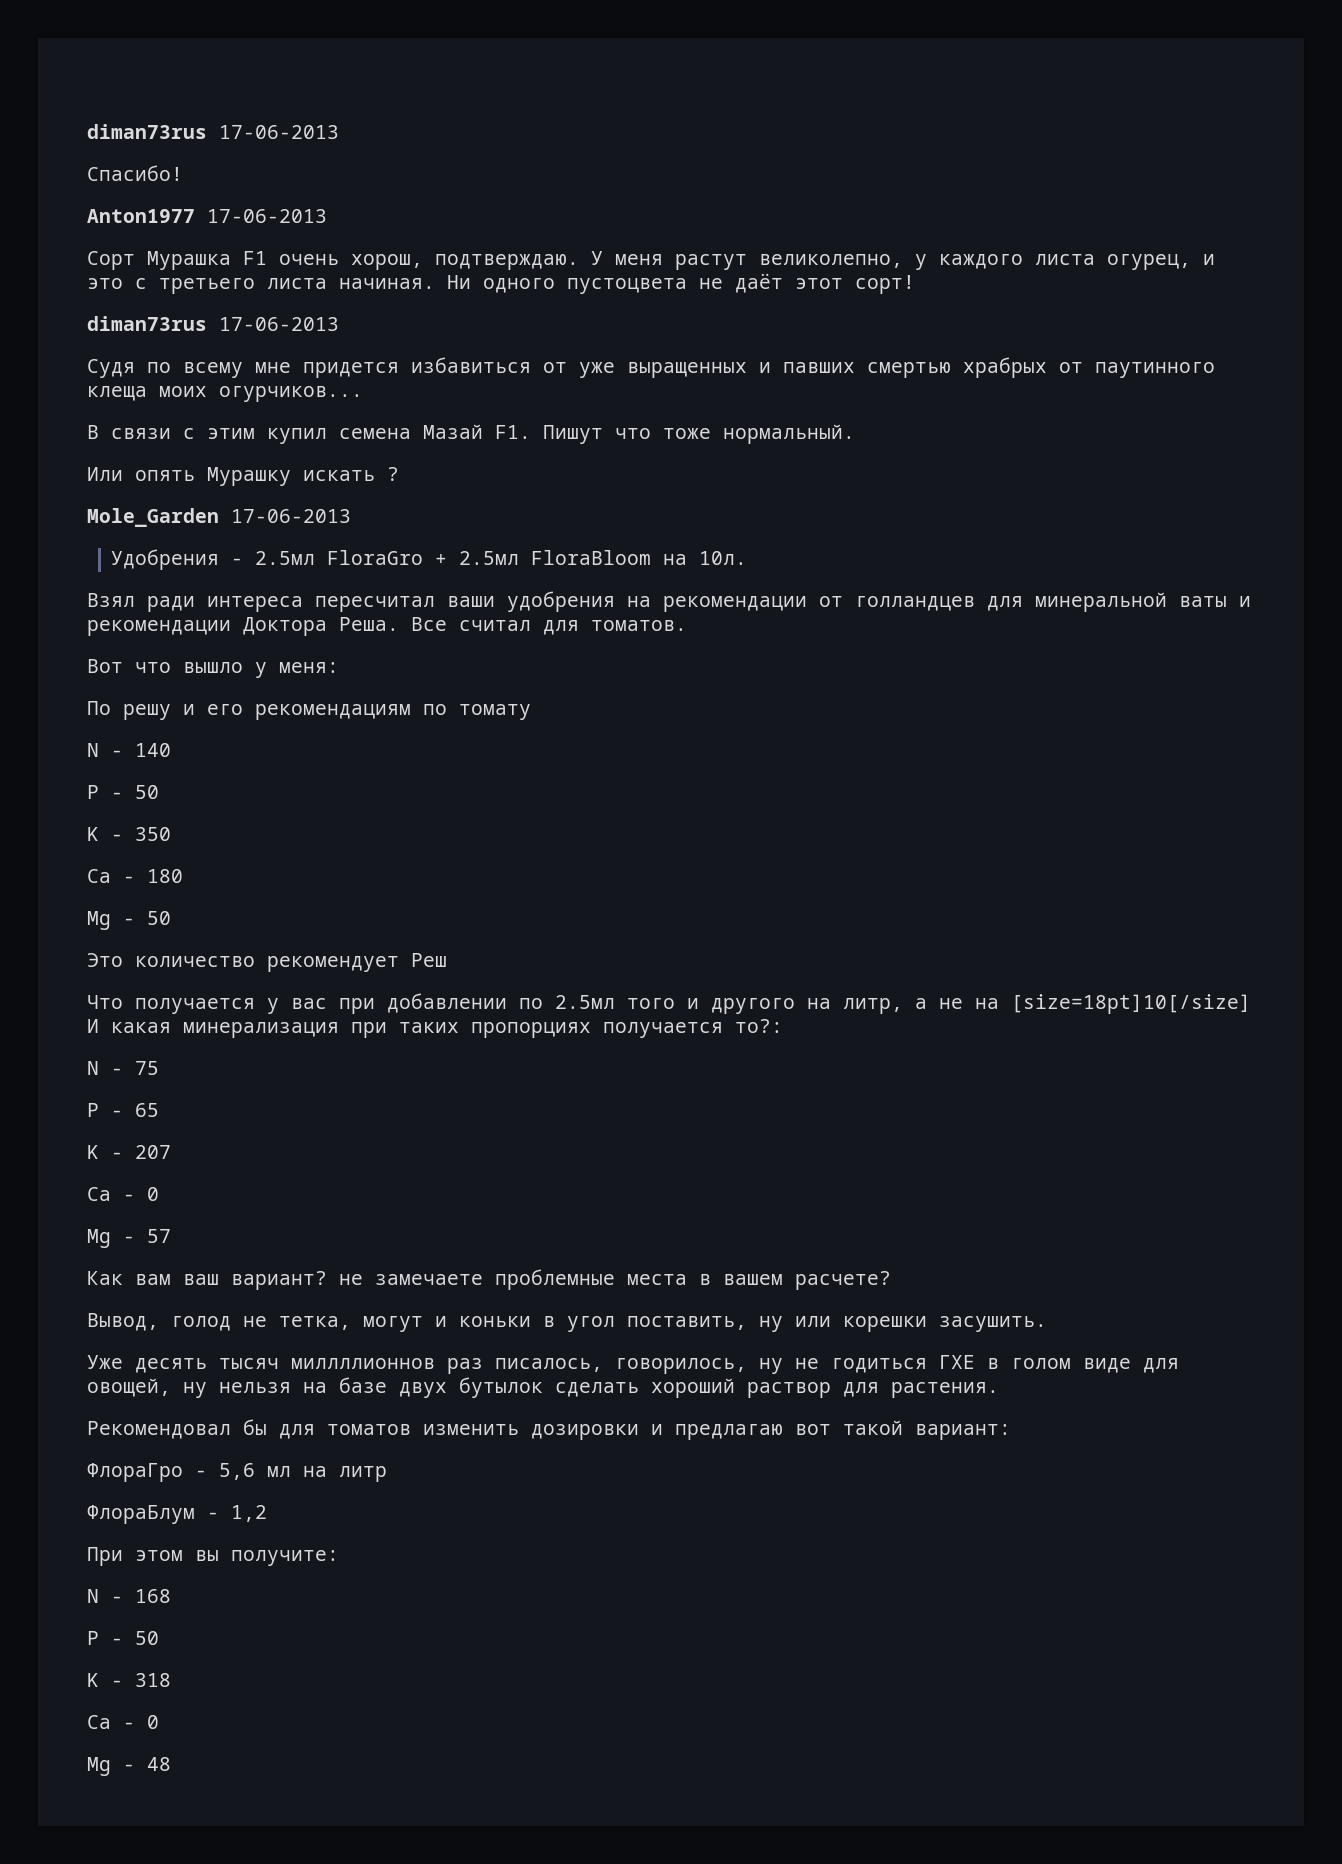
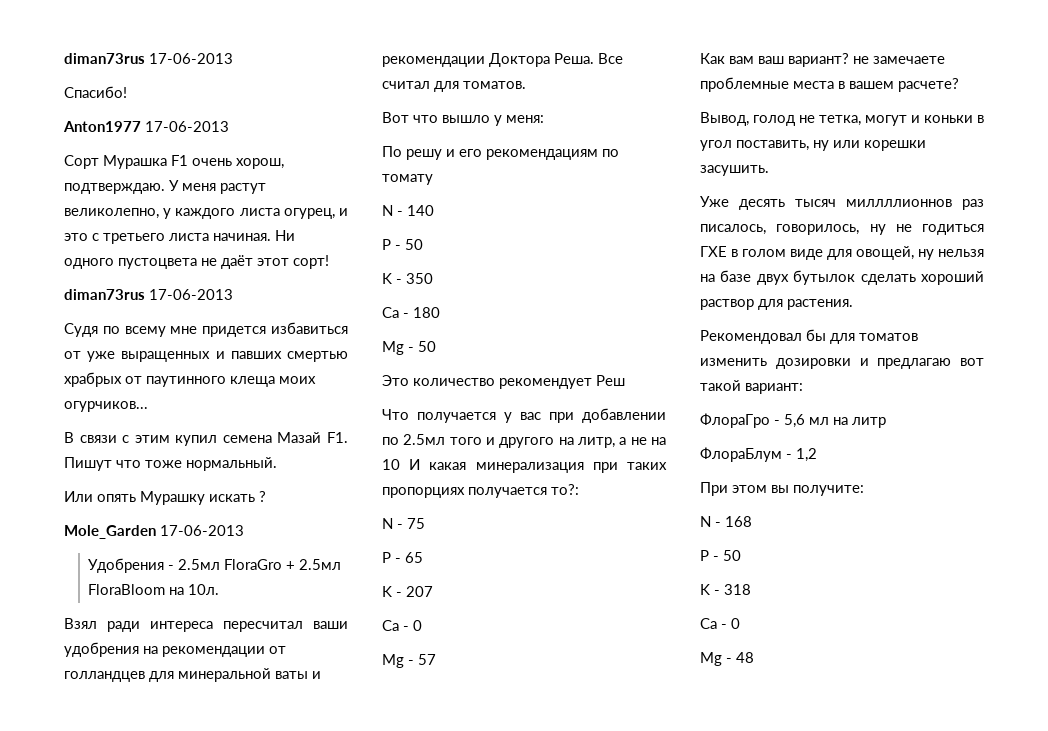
- Что получается у вас при добавлении по 2.5мл того и другого на литр, а не на [size=18pt]10[/size] И какая минерализация при таких пропорциях получается то?:
+ Что получается у вас при добавлении по 2.5мл того и другого на литр, а не на 10 И какая минерализация при таких пропорциях получается то?:

